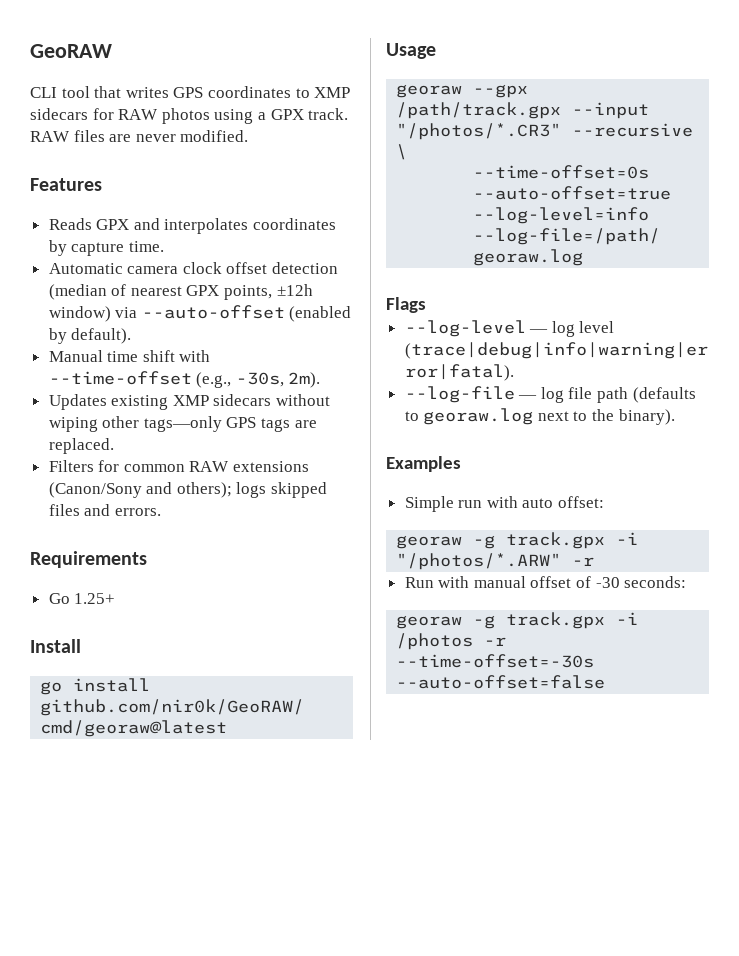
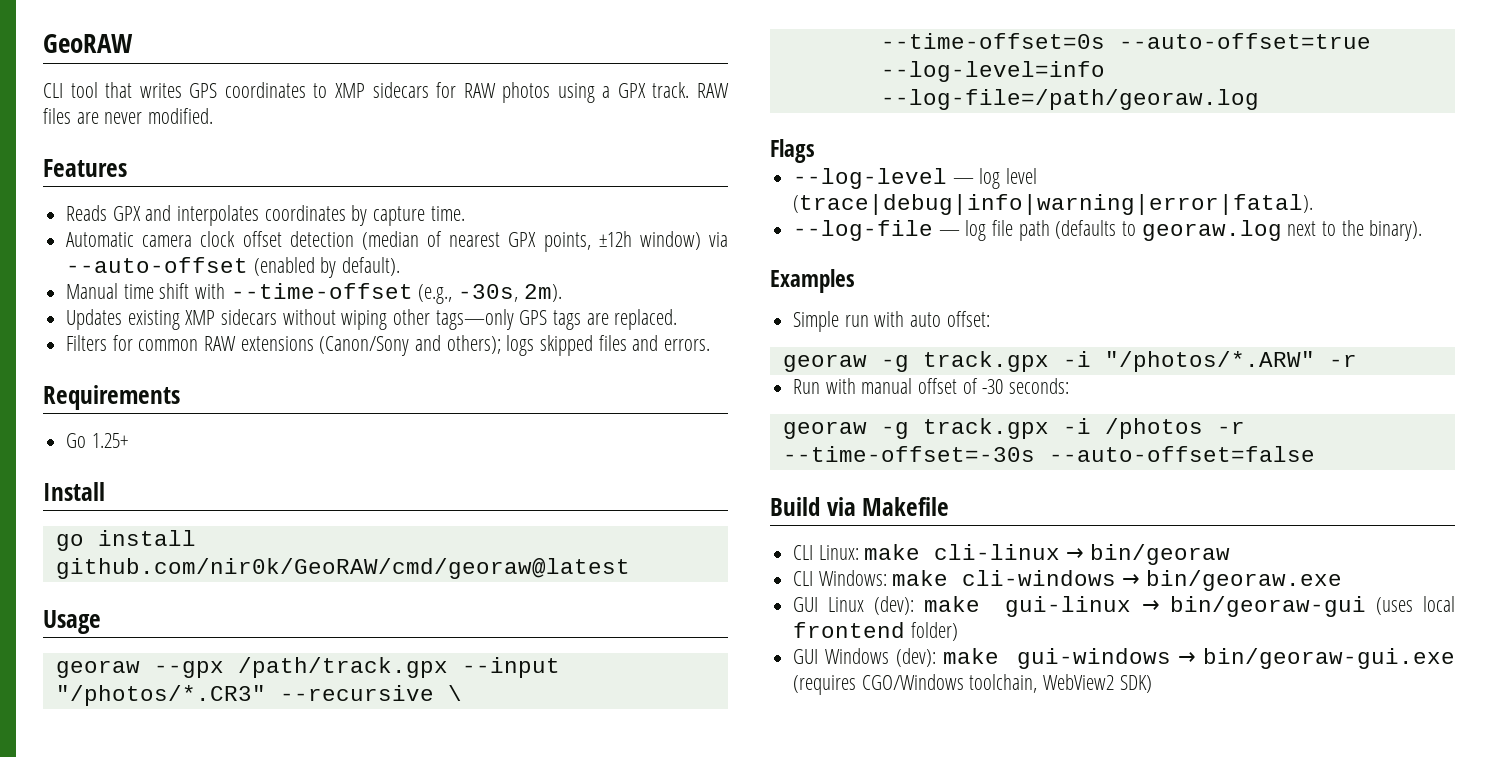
+ Build via Makefile
+ CLI Linux: make cli-linux → bin/georaw
+ CLI Windows: make cli-windows → bin/georaw.exe
+ GUI Linux (dev): make gui-linux → bin/georaw-gui (uses local frontend folder)
+ GUI Windows (dev): make gui-windows → bin/georaw-gui.exe (requires CGO/Windows toolchain, WebView2 SDK)

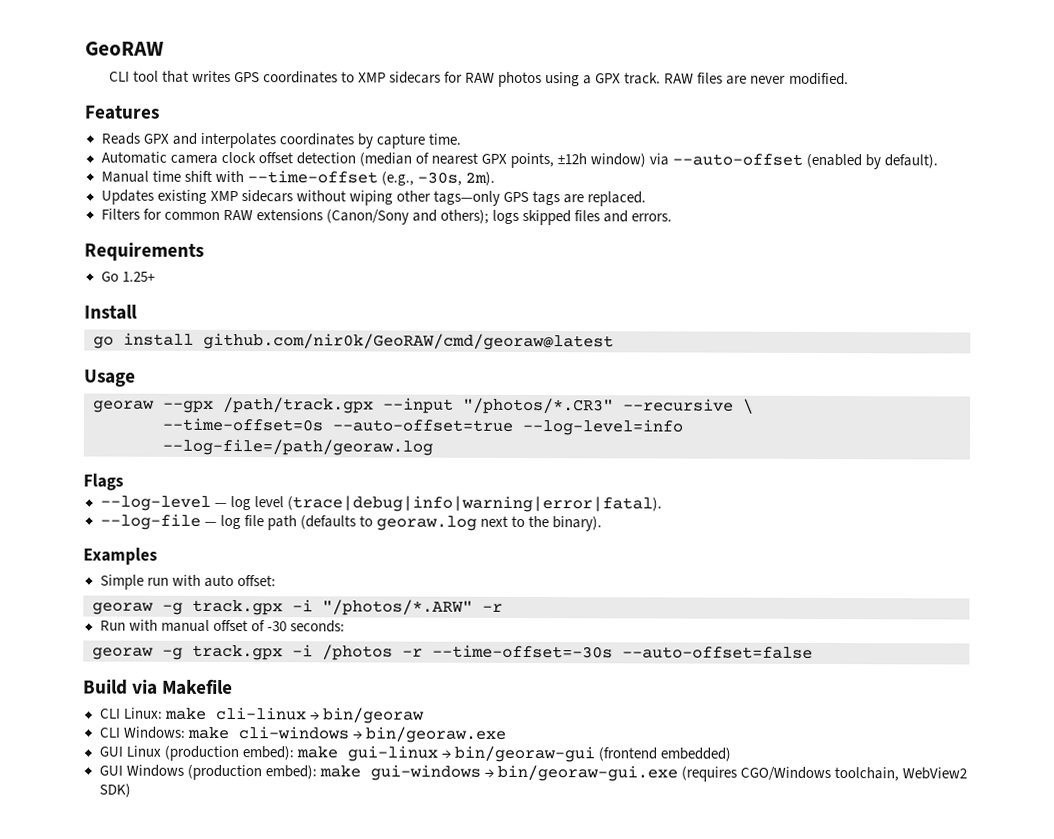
- GUI Linux (dev): make gui-linux → bin/georaw-gui (uses local frontend folder)
+ GUI Linux (production embed): make gui-linux → bin/georaw-gui (frontend embedded)
- GUI Windows (dev): make gui-windows → bin/georaw-gui.exe (requires CGO/Windows toolchain, WebView2 SDK)
+ GUI Windows (production embed): make gui-windows → bin/georaw-gui.exe (requires CGO/Windows toolchain, WebView2 SDK)

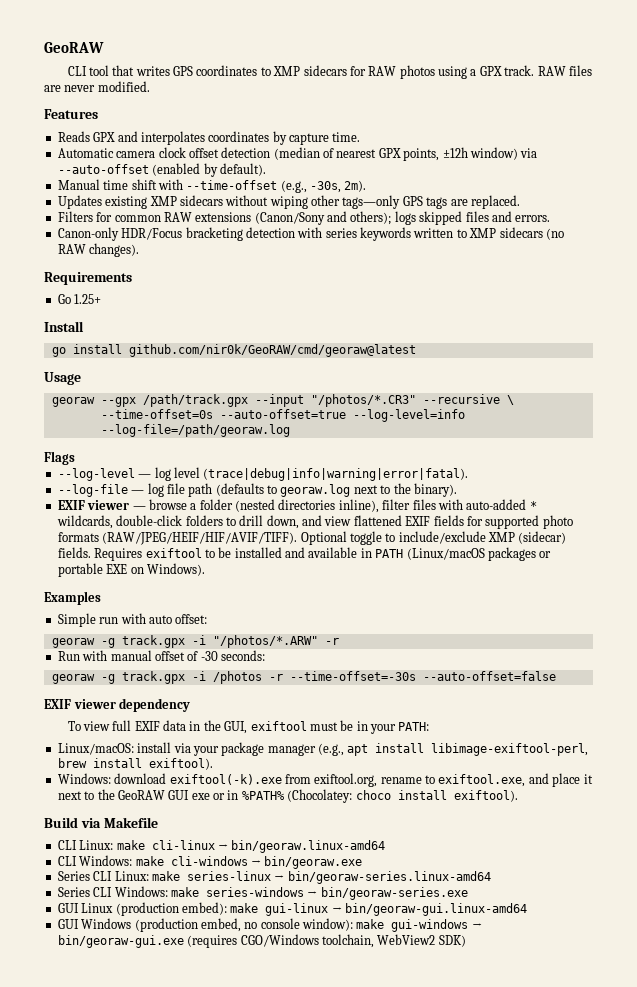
+ Canon-only HDR/Focus bracketing detection with series keywords written to XMP sidecars (no RAW changes).
+ EXIF viewer — browse a folder (nested directories inline), filter files with auto-added * wildcards, double-click folders to drill down, and view flattened EXIF fields for supported photo formats (RAW/JPEG/HEIF/HIF/AVIF/TIFF). Optional toggle to include/exclude XMP (sidecar) fields. Requires exiftool to be installed and available in PATH (Linux/macOS packages or portable EXE on Windows).
+ EXIF viewer dependency
+ To view full EXIF data in the GUI, exiftool must be in your PATH:
+ Linux/macOS: install via your package manager (e.g., apt install libimage-exiftool-perl, brew install exiftool).
+ Windows: download exiftool(-k).exe from exiftool.org, rename to exiftool.exe, and place it next to the GeoRAW GUI exe or in %PATH% (Chocolatey: choco install exiftool).
- CLI Linux: make cli-linux → bin/georaw
+ CLI Linux: make cli-linux → bin/georaw.linux-amd64
+ Series CLI Linux: make series-linux → bin/georaw-series.linux-amd64
+ Series CLI Windows: make series-windows → bin/georaw-series.exe
- GUI Linux (production embed): make gui-linux → bin/georaw-gui (frontend embedded)
+ GUI Linux (production embed): make gui-linux → bin/georaw-gui.linux-amd64
- GUI Windows (production embed): make gui-windows → bin/georaw-gui.exe (requires CGO/Windows toolchain, WebView2 SDK)
+ GUI Windows (production embed, no console window): make gui-windows → bin/georaw-gui.exe (requires CGO/Windows toolchain, WebView2 SDK)

